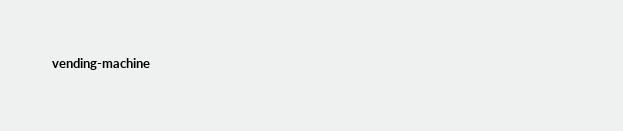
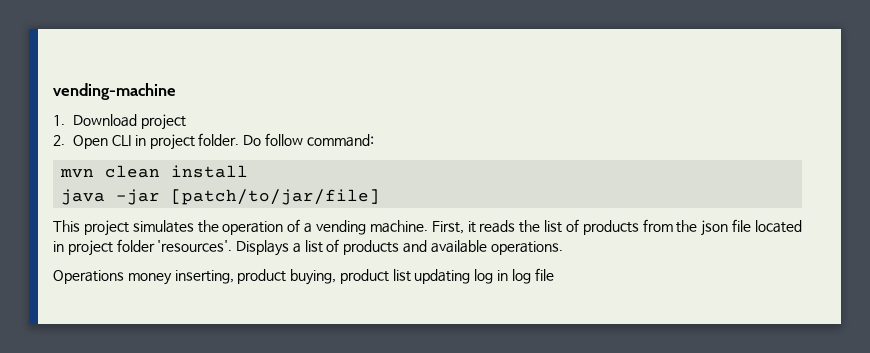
+ 1. Download project
+ 2. Open CLI in project folder. Do follow command:
+ mvn clean install
+ java -jar [patch/to/jar/file]
+ This project simulates the operation of a vending machine. First, it reads the list of products from the json file located in project folder 'resources'. Displays a list of products and available operations.
+ Operations money inserting, product buying, product list updating log in log file

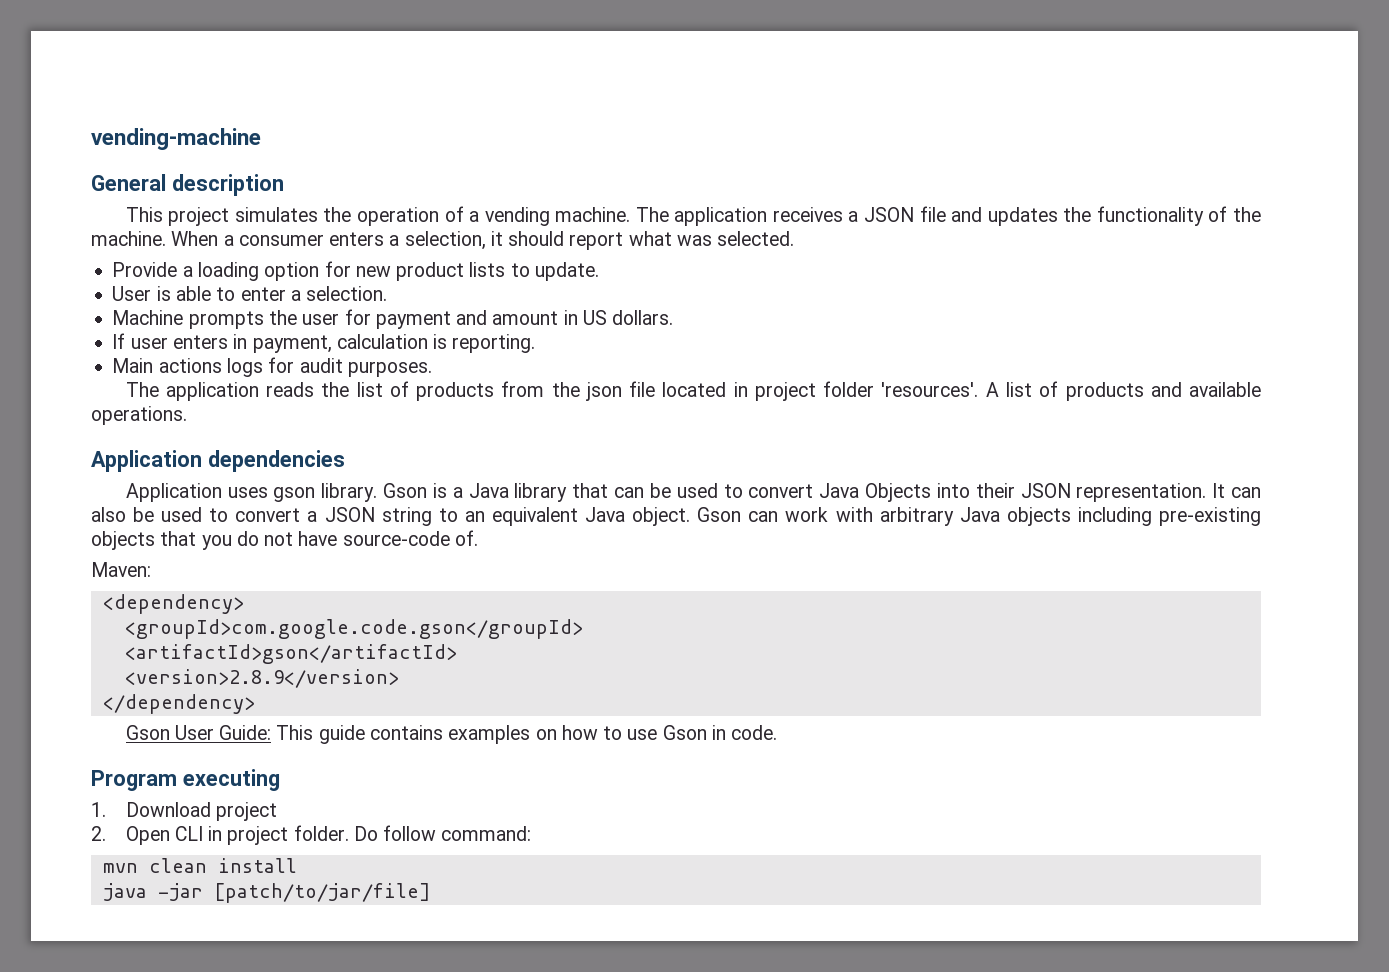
+ General description
+ This project simulates the operation of a vending machine. The application receives a JSON file and updates the functionality of the machine. When a consumer enters a selection, it should report what was selected.
+ Provide a loading option for new product lists to update.
+ User is able to enter a selection.
+ Machine prompts the user for payment and amount in US dollars.
+ If user enters in payment, calculation is reporting.
+ Main actions logs for audit purposes.
+ The application reads the list of products from the json file located in project folder 'resources'. A list of products and available operations.
+ Application dependencies
+ Application uses gson library. Gson is a Java library that can be used to convert Java Objects into their JSON representation. It can also be used to convert a JSON string to an equivalent Java object. Gson can work with arbitrary Java objects including pre-existing objects that you do not have source-code of.
+ Maven:
+ <dependency>
+ <groupId>com.google.code.gson</groupId>
+ <artifactId>gson</artifactId>
+ <version>2.8.9</version>
+ </dependency>
+ Gson User Guide: This guide contains examples on how to use Gson in code.
+ Program executing
- This project simulates the operation of a vending machine. First, it reads the list of products from the json file located in project folder 'resources'. Displays a list of products and available operations.
- Operations money inserting, product buying, product list updating log in log file

